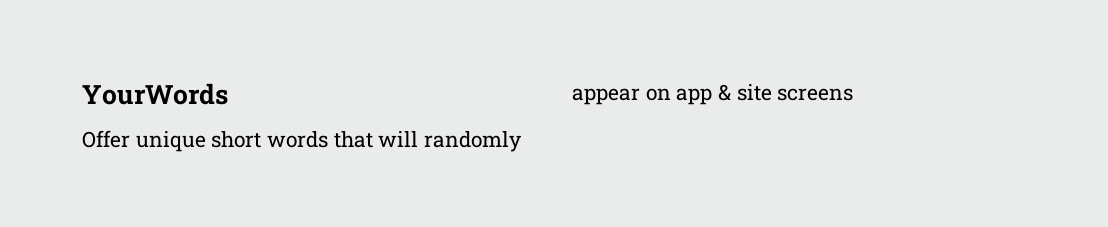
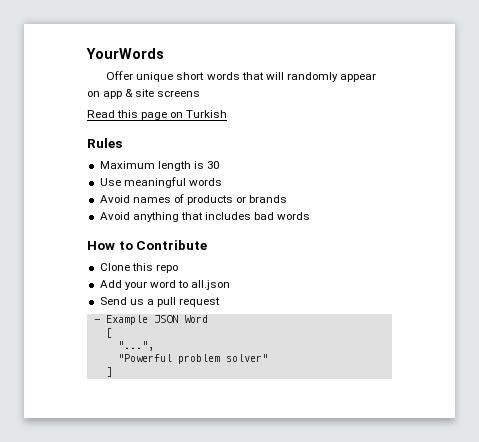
+ Read this page on Turkish
+ Rules
+ Maximum length is 30
+ Use meaningful words
+ Avoid names of products or brands
+ Avoid anything that includes bad words
+ How to Contribute
+ Clone this repo
+ Add your word to all.json
+ Send us a pull request
+ - Example JSON Word
+ [
+ "...",
+ "Powerful problem solver"
+ ]

